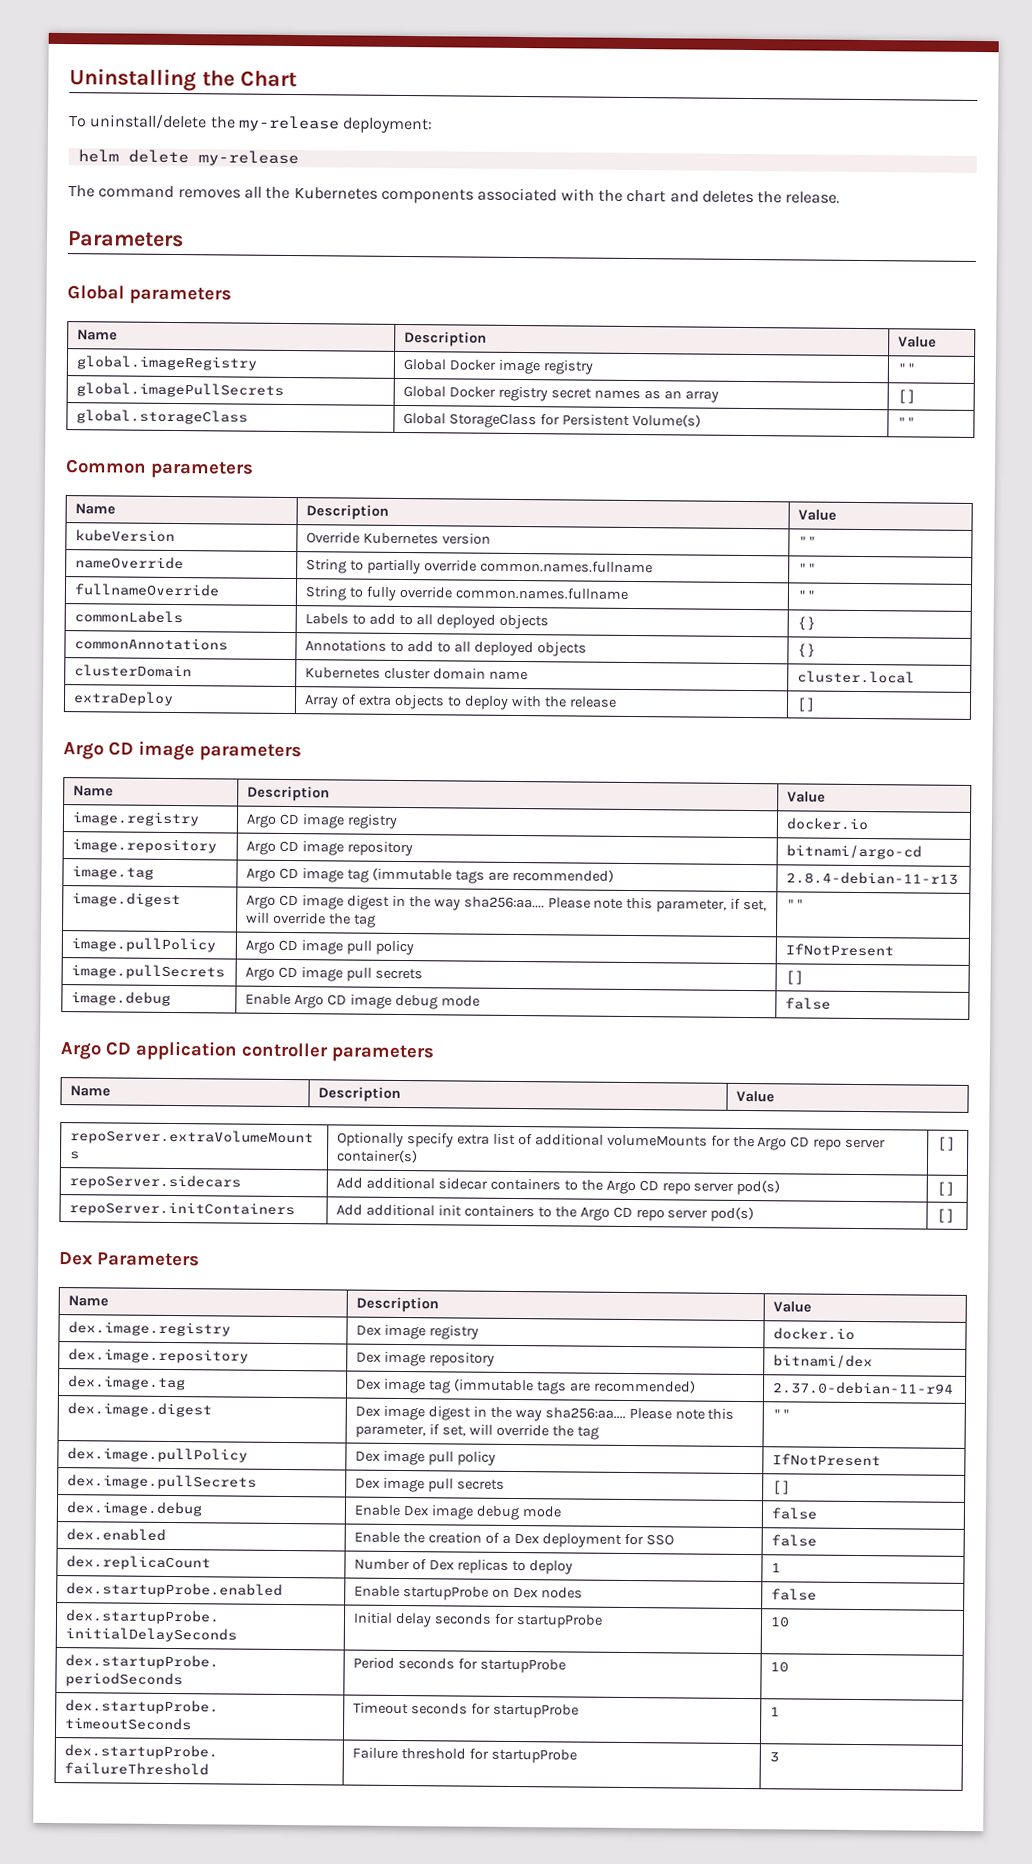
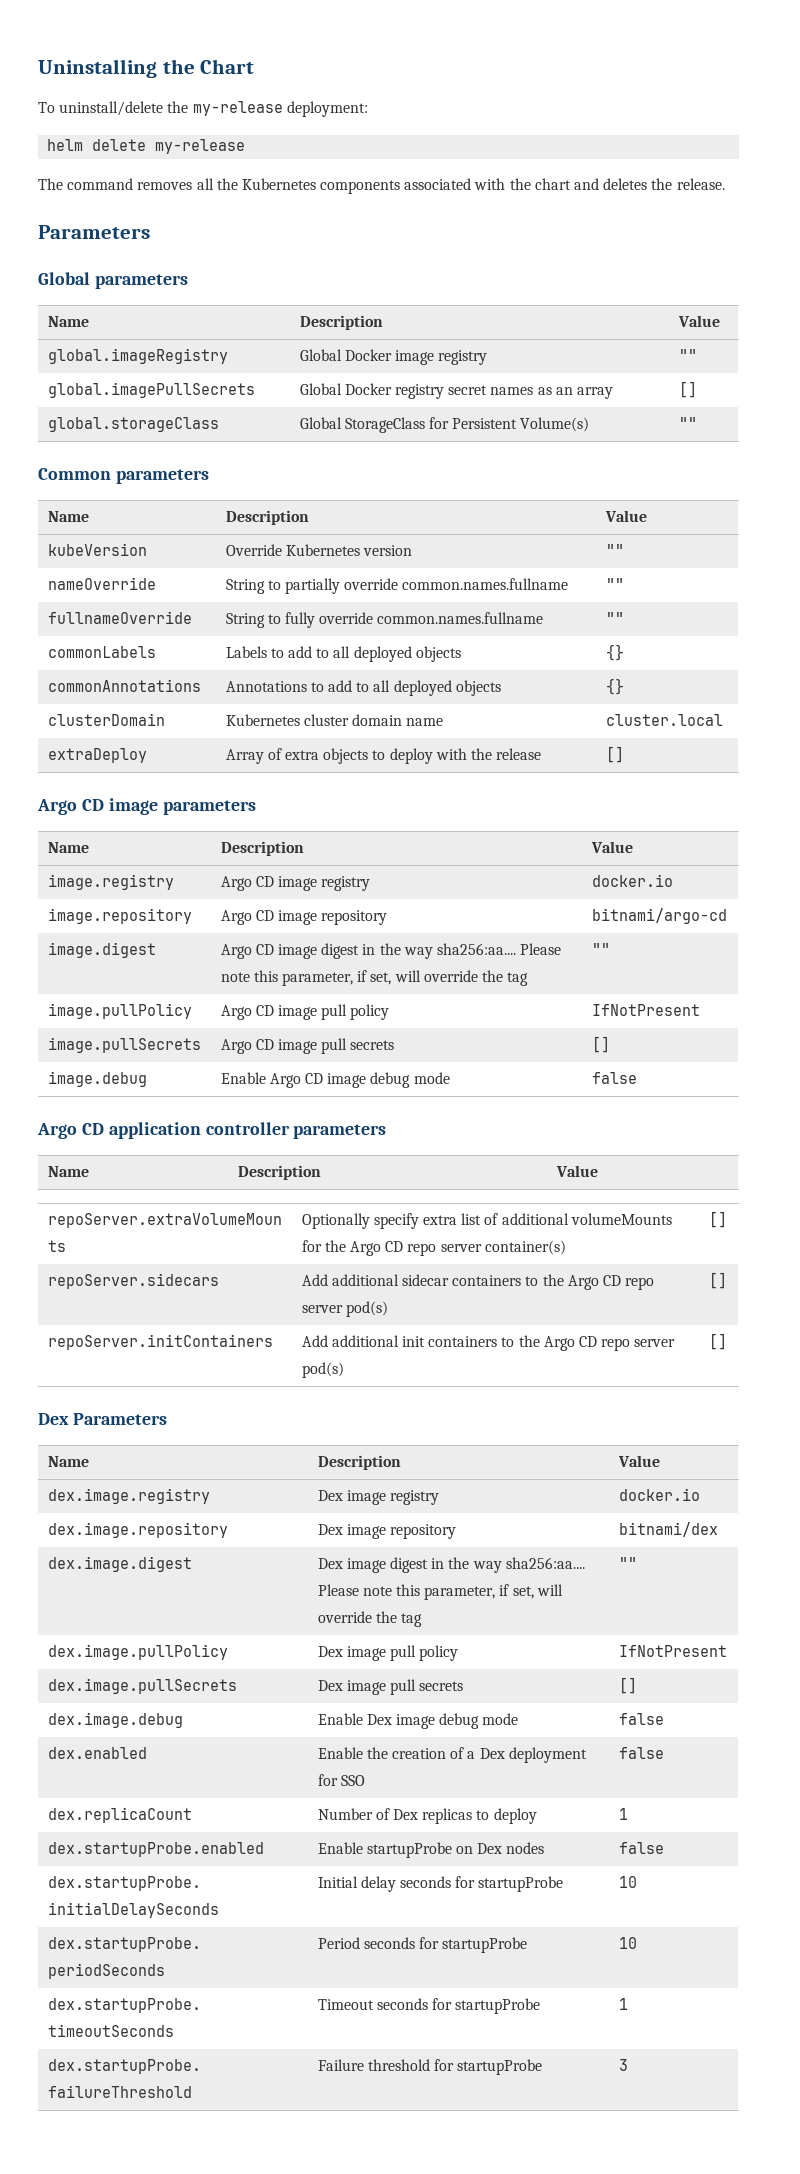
- image.tag | Argo CD image tag (immutable tags are recommended) | 2.8.4-debian-11-r13
- dex.image.tag | Dex image tag (immutable tags are recommended) | 2.37.0-debian-11-r94

